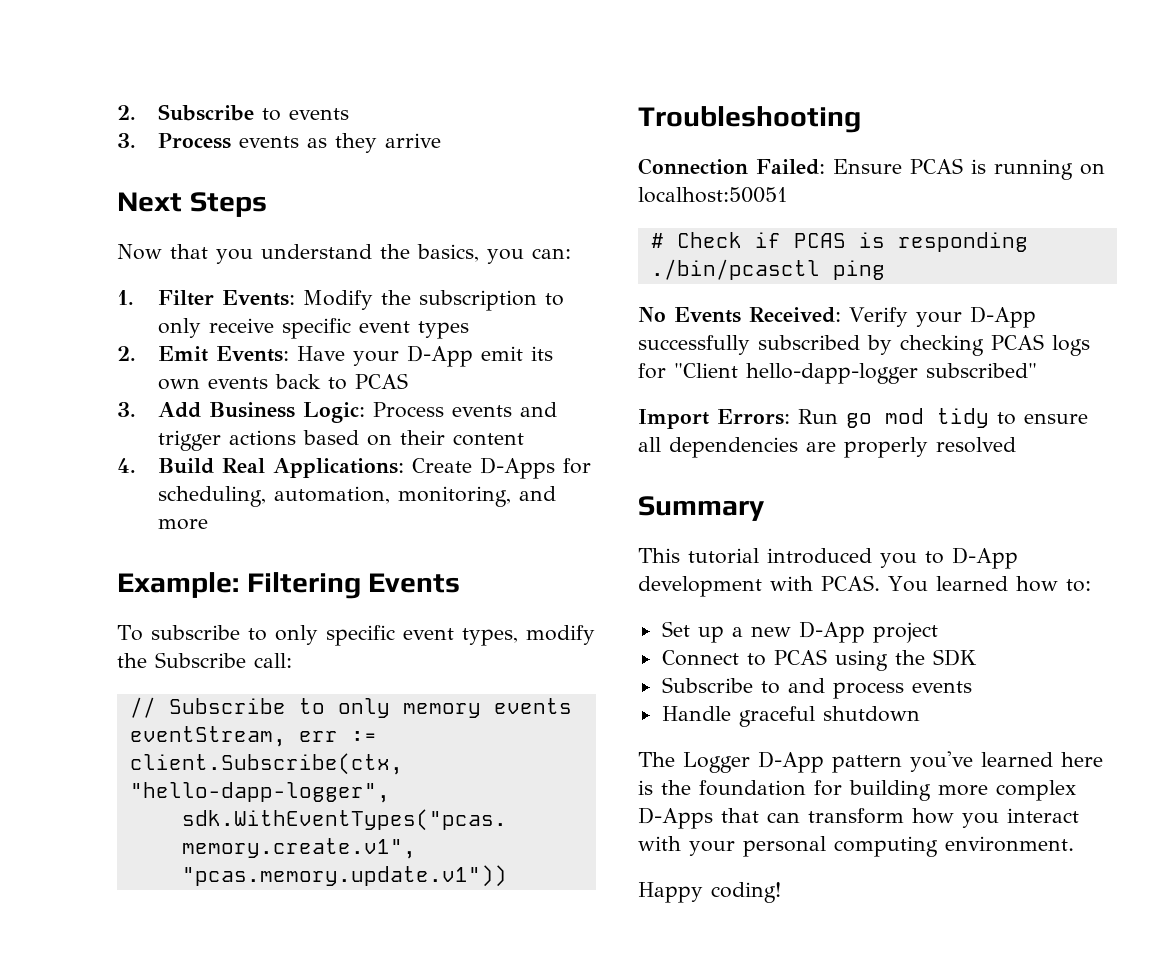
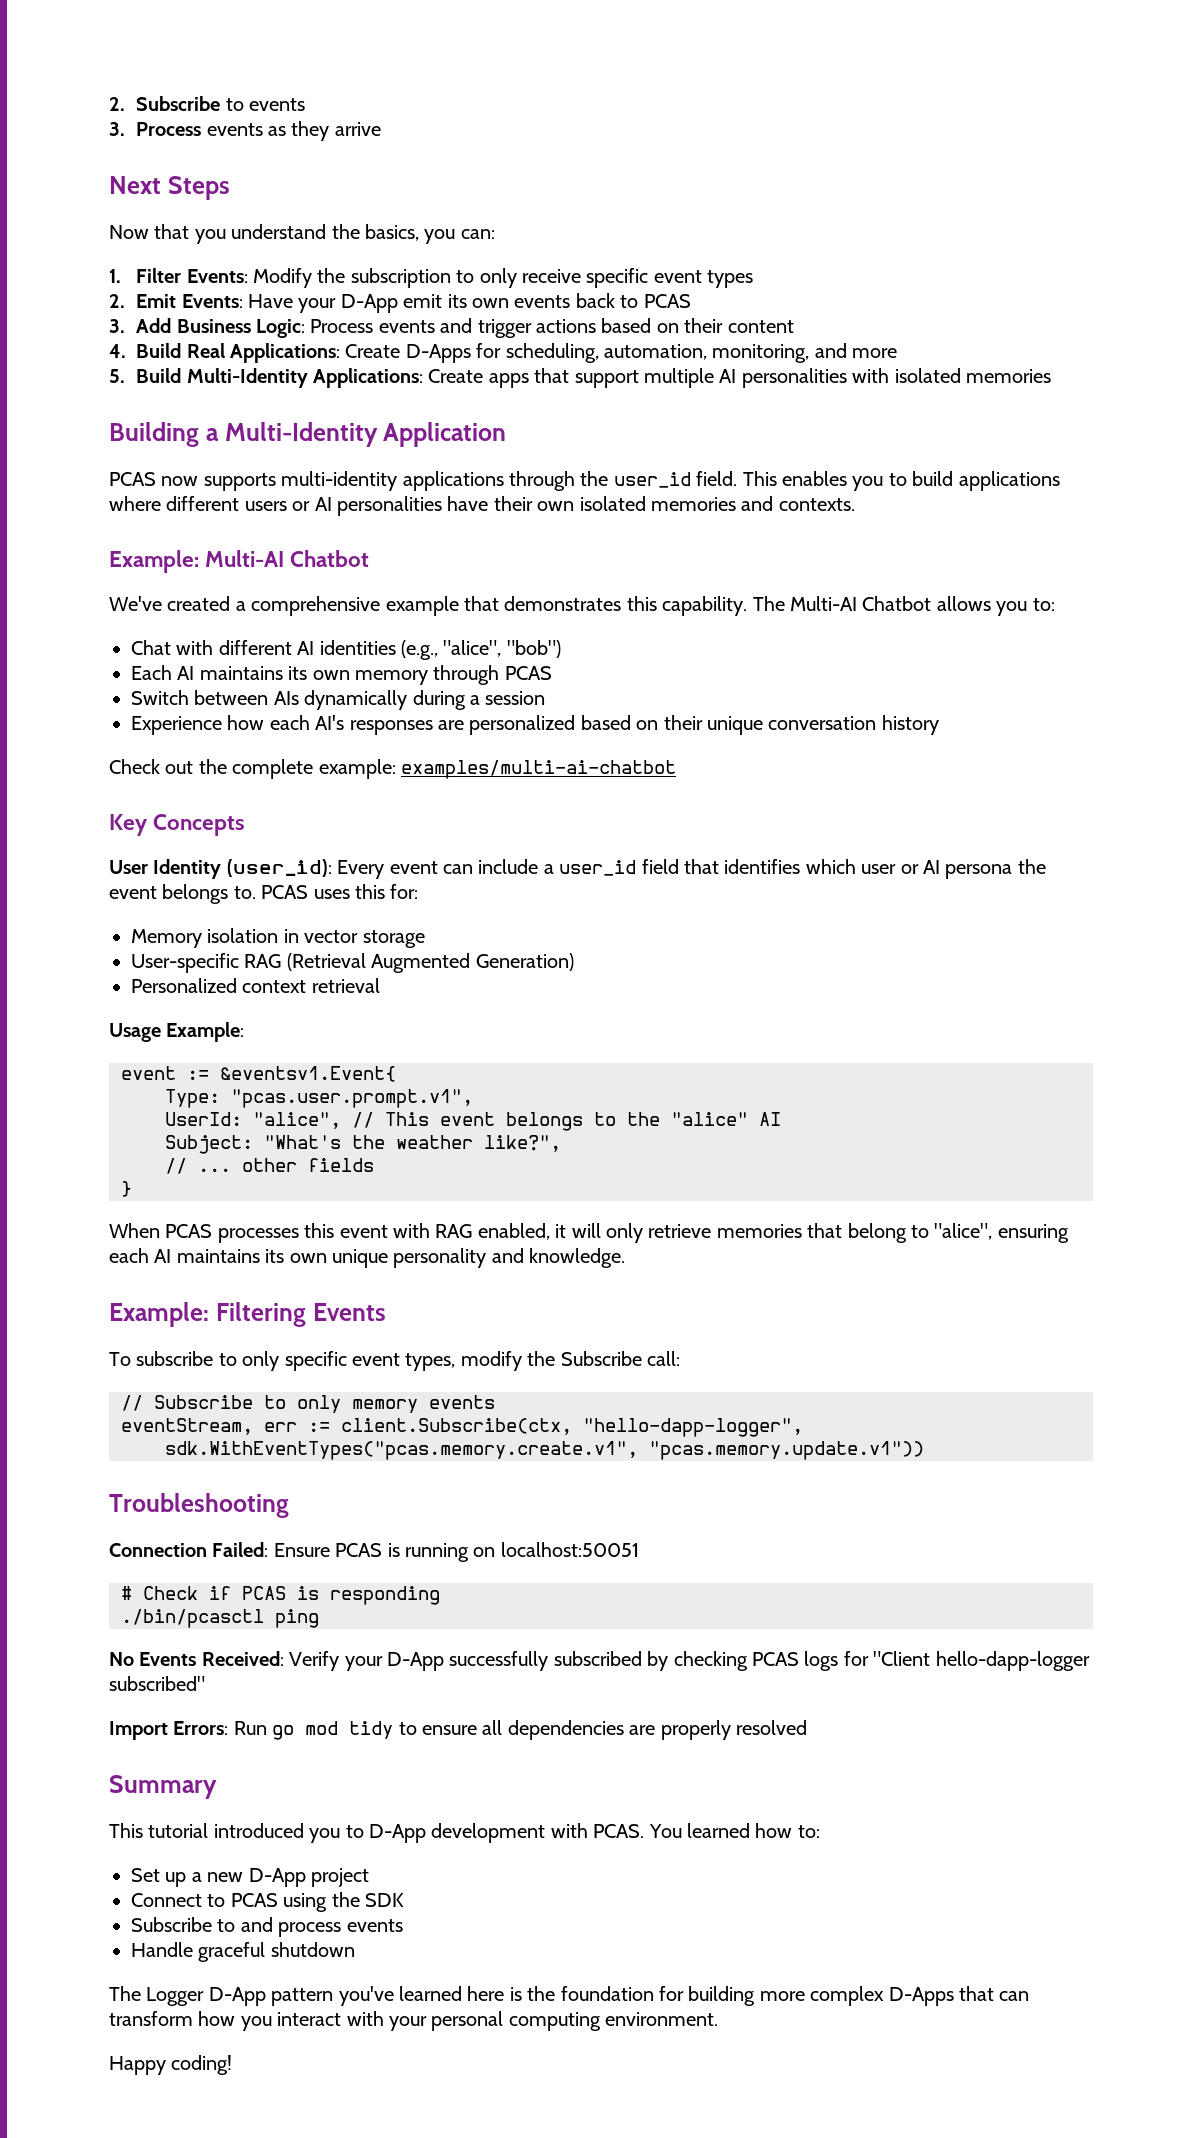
+ 5. Build Multi-Identity Applications: Create apps that support multiple AI personalities with isolated memories
+ Building a Multi-Identity Application
+ PCAS now supports multi-identity applications through the user_id field. This enables you to build applications where different users or AI personalities have their own isolated memories and contexts.
+ Example: Multi-AI Chatbot
+ We've created a comprehensive example that demonstrates this capability. The Multi-AI Chatbot allows you to:
+ Chat with different AI identities (e.g., "alice", "bob")
+ Each AI maintains its own memory through PCAS
+ Switch between AIs dynamically during a session
+ Experience how each AI's responses are personalized based on their unique conversation history
+ Check out the complete example: examples/multi-ai-chatbot
+ Key Concepts
+ User Identity (user_id): Every event can include a user_id field that identifies which user or AI persona the event belongs to. PCAS uses this for:
+ Memory isolation in vector storage
+ User-specific RAG (Retrieval Augmented Generation)
+ Personalized context retrieval
+ Usage Example:
+ event := &eventsv1.Event{
+ Type: "pcas.user.prompt.v1",
+ UserId: "alice", // This event belongs to the "alice" AI
+ Subject: "What's the weather like?",
+ // ... other fields
+ }
+ When PCAS processes this event with RAG enabled, it will only retrieve memories that belong to "alice", ensuring each AI maintains its own unique personality and knowledge.

